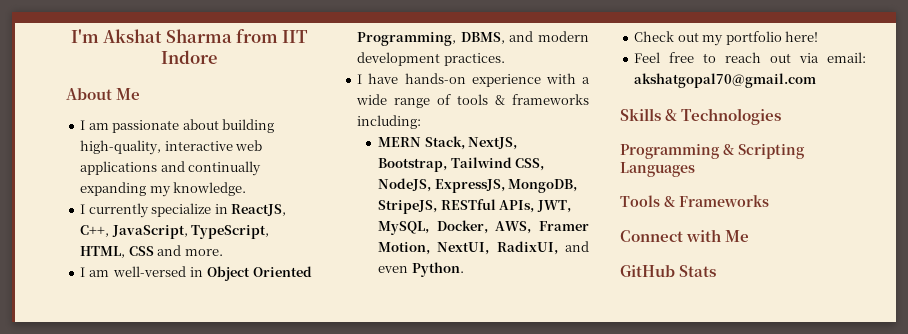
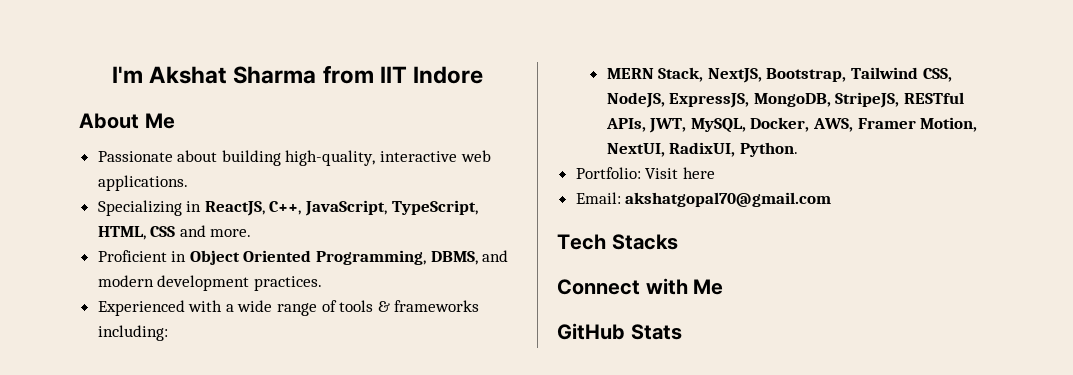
- I am passionate about building high-quality, interactive web applications and continually expanding my knowledge.
- I currently specialize in ReactJS, C++, JavaScript, TypeScript, HTML, CSS and more.
+ Passionate about building high-quality, interactive web applications.
+ Specializing in ReactJS, C++, JavaScript, TypeScript, HTML, CSS and more.
- I am well-versed in Object Oriented Programming, DBMS, and modern development practices.
+ Proficient in Object Oriented Programming, DBMS, and modern development practices.
- I have hands-on experience with a wide range of tools & frameworks including:
+ Experienced with a wide range of tools & frameworks including:
- MERN Stack, NextJS, Bootstrap, Tailwind CSS, NodeJS, ExpressJS, MongoDB, StripeJS, RESTful APIs, JWT, MySQL, Docker, AWS, Framer Motion, NextUI, RadixUI, and even Python.
+ MERN Stack, NextJS, Bootstrap, Tailwind CSS, NodeJS, ExpressJS, MongoDB, StripeJS, RESTful APIs, JWT, MySQL, Docker, AWS, Framer Motion, NextUI, RadixUI, Python.
- Check out my portfolio here!
- Feel free to reach out via email: akshatgopal70@gmail.com
- Skills & Technologies
- Programming & Scripting Languages
- Tools & Frameworks
+ Portfolio: Visit here
+ Email: akshatgopal70@gmail.com
+ Tech Stacks

